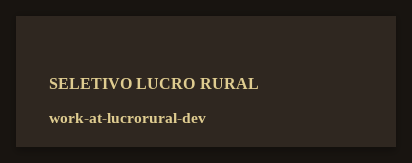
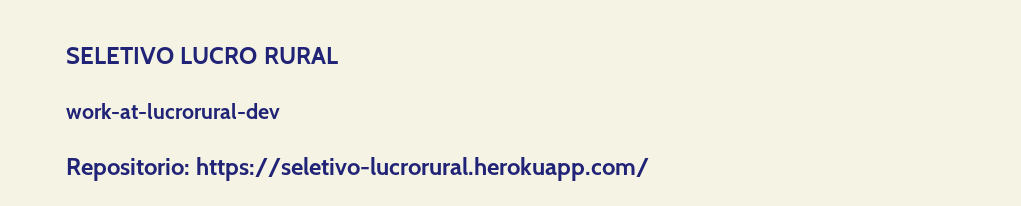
+ Repositorio: https://seletivo-lucrorural.herokuapp.com/

